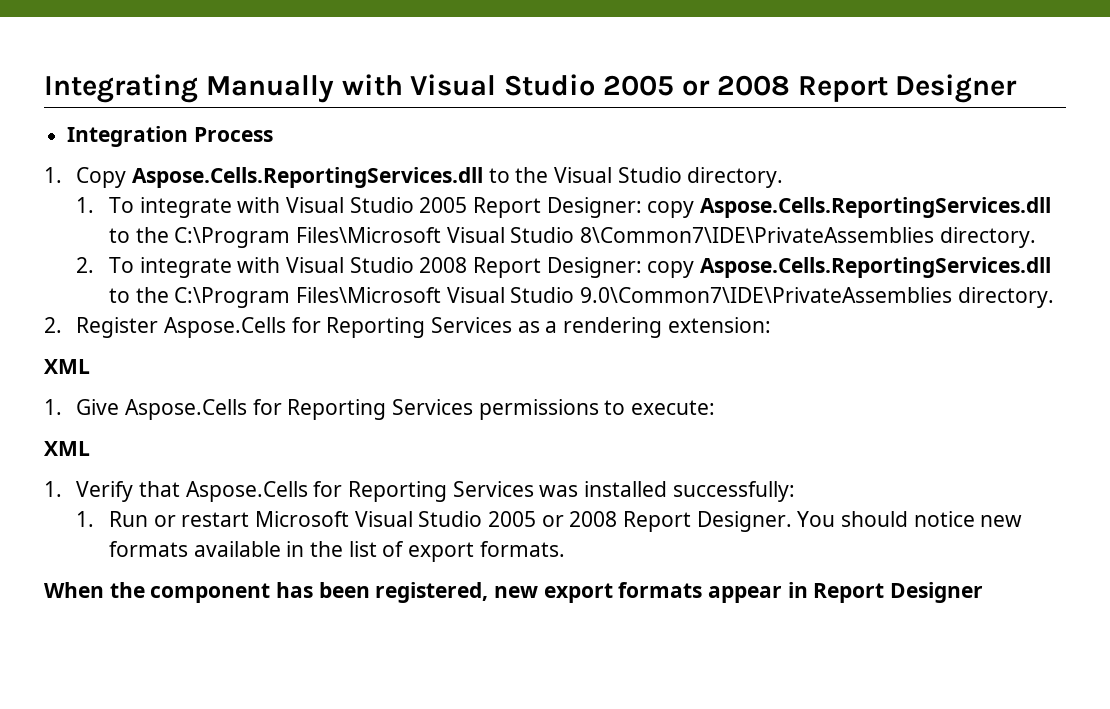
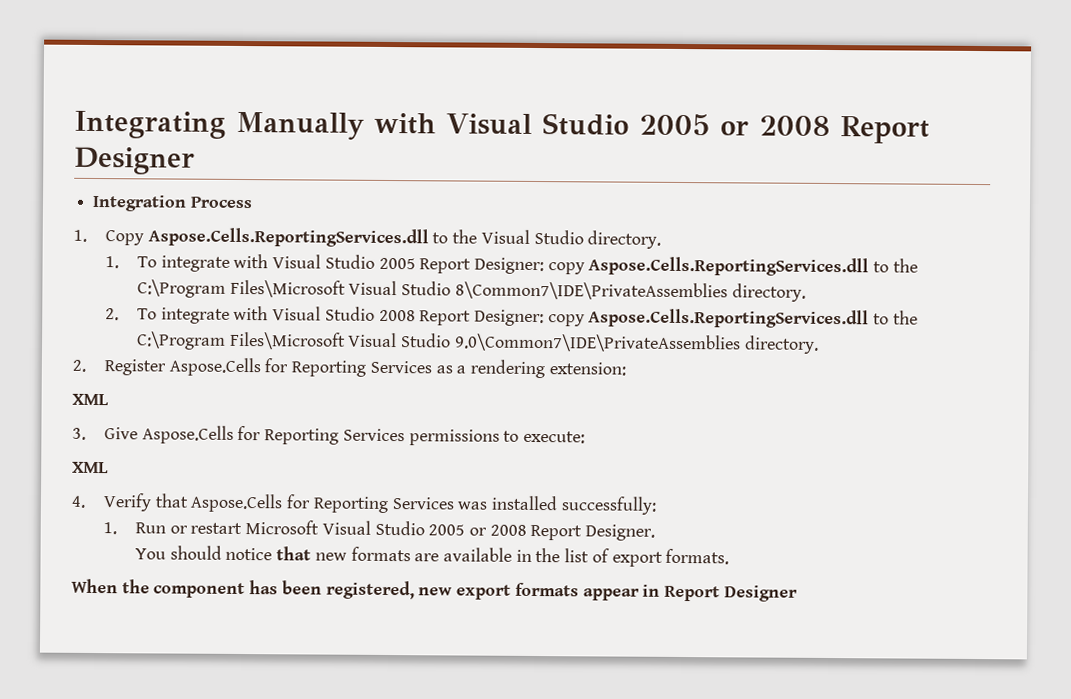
- 1. Give Aspose.Cells for Reporting Services permissions to execute:
+ 3. Give Aspose.Cells for Reporting Services permissions to execute:
- 1. Verify that Aspose.Cells for Reporting Services was installed successfully:
+ 4. Verify that Aspose.Cells for Reporting Services was installed successfully:
- 1. Run or restart Microsoft Visual Studio 2005 or 2008 Report Designer. You should notice new formats available in the list of export formats.
+ 1. Run or restart Microsoft Visual Studio 2005 or 2008 Report Designer.
+ You should notice that new formats are available in the list of export formats.

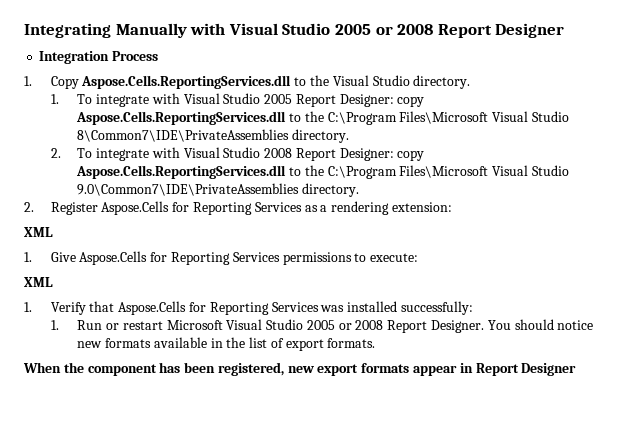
- 3. Give Aspose.Cells for Reporting Services permissions to execute:
+ 1. Give Aspose.Cells for Reporting Services permissions to execute:
- 4. Verify that Aspose.Cells for Reporting Services was installed successfully:
+ 1. Verify that Aspose.Cells for Reporting Services was installed successfully:
- 1. Run or restart Microsoft Visual Studio 2005 or 2008 Report Designer.
- You should notice that new formats are available in the list of export formats.
+ 1. Run or restart Microsoft Visual Studio 2005 or 2008 Report Designer. You should notice new formats available in the list of export formats.

